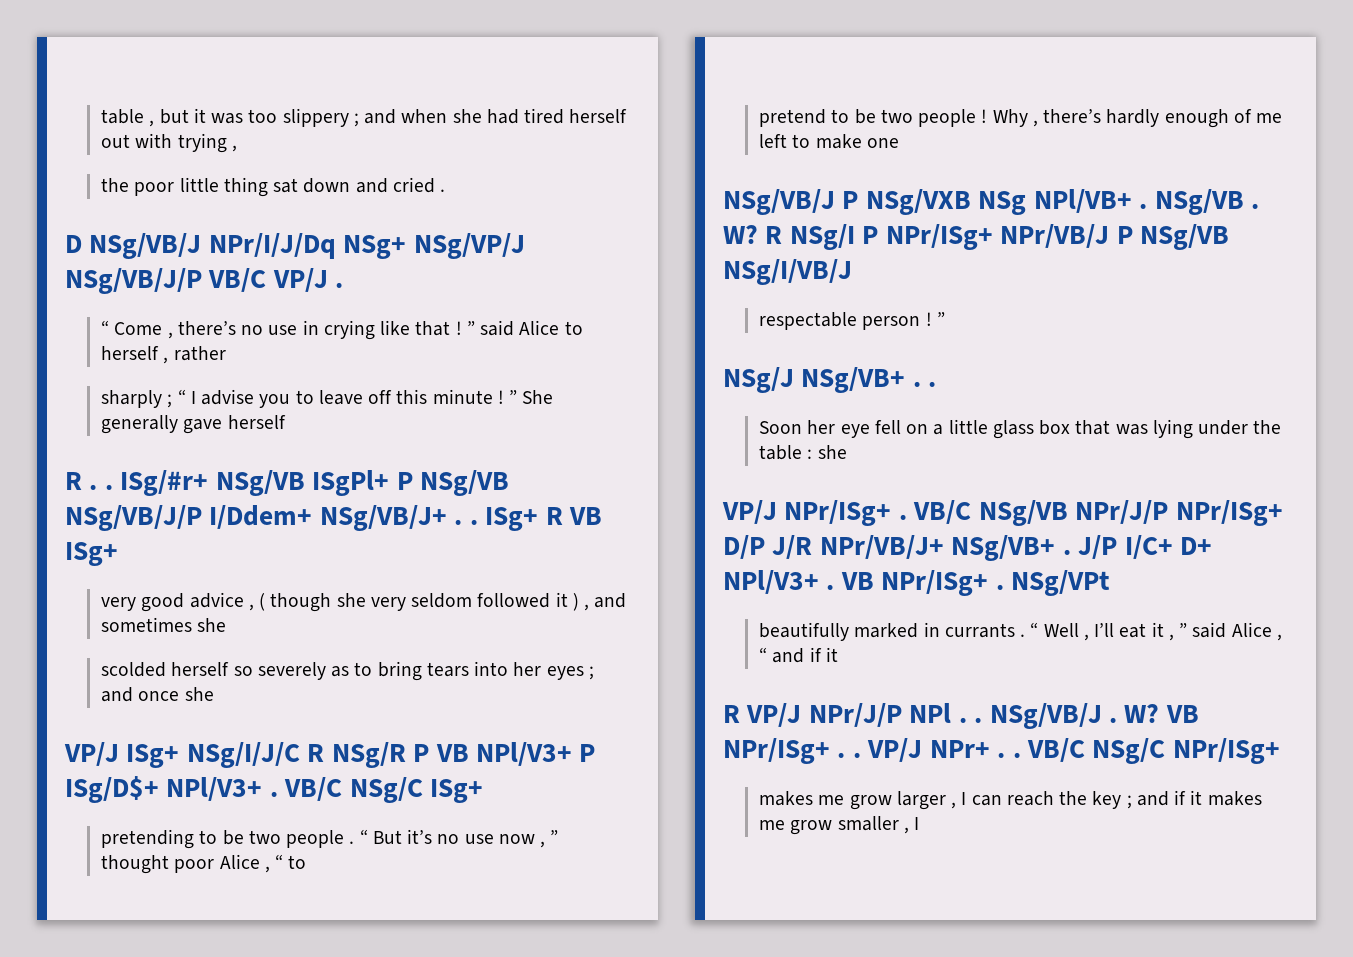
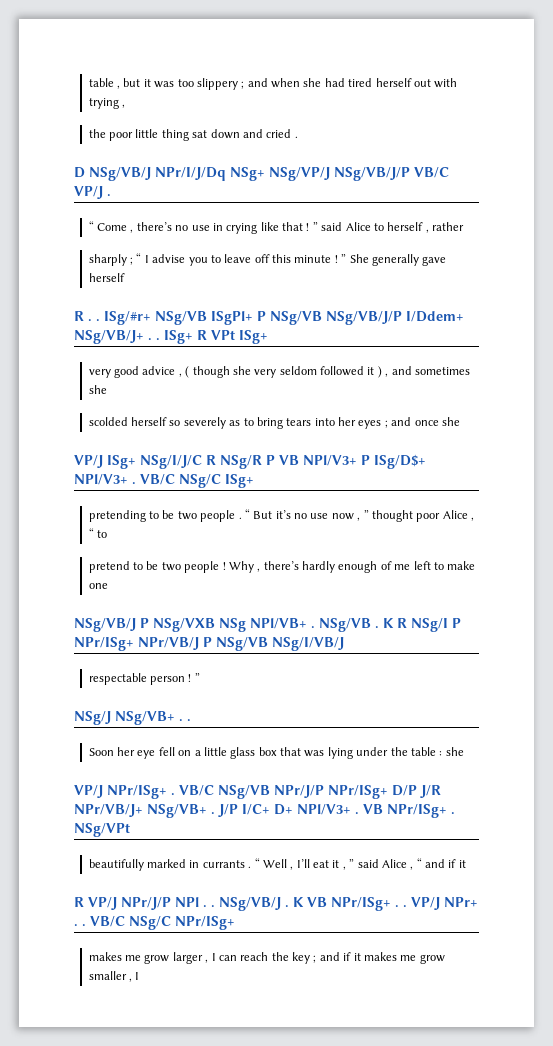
- ISg+ R VB ISg+
+ ISg+ R VPt ISg+
- W? R NSg/I P NPr/ISg+ NPr/VB/J P NSg/VB NSg/I/VB/J
+ K R NSg/I P NPr/ISg+ NPr/VB/J P NSg/VB NSg/I/VB/J
- W? VB NPr/ISg+ . .
+ K VB NPr/ISg+ . .

